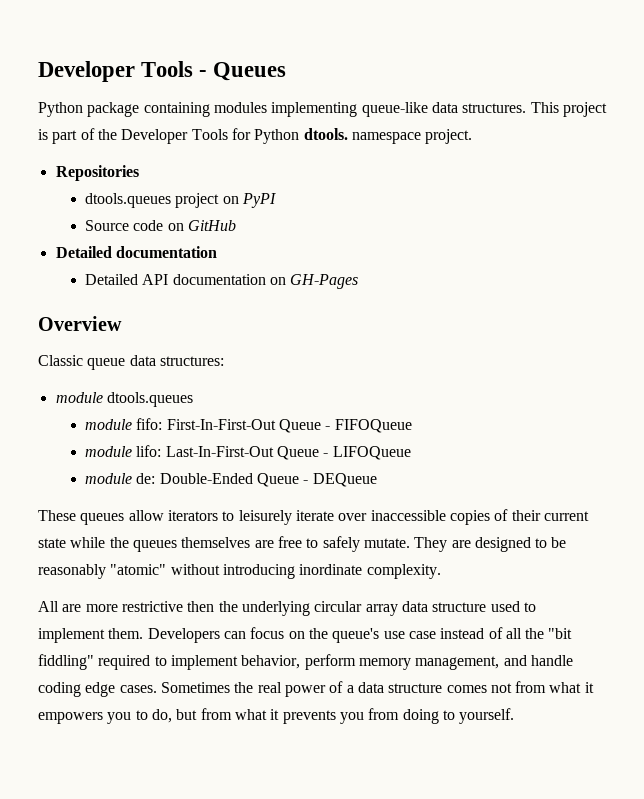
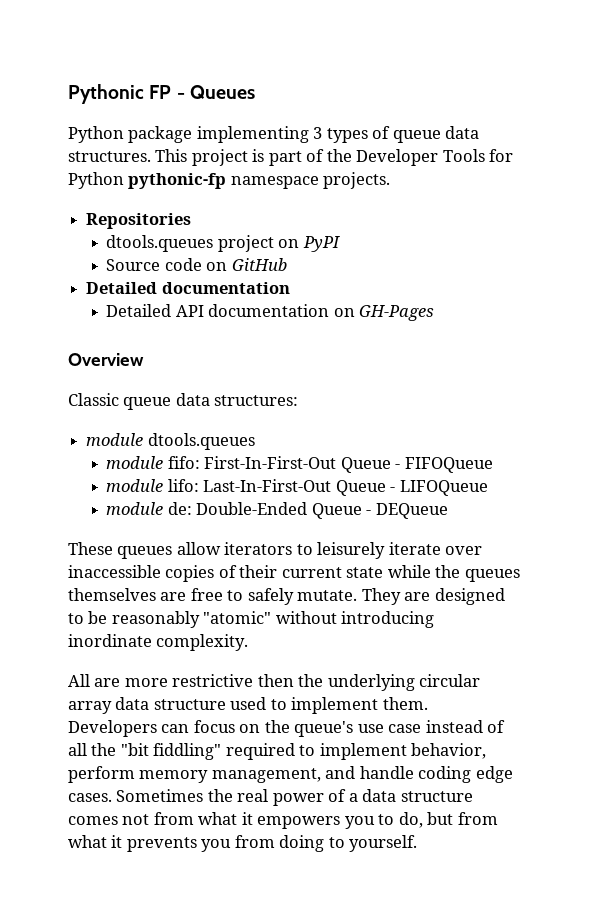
- Developer Tools - Queues
+ Pythonic FP - Queues
- Python package containing modules implementing queue-like data structures.
+ Python package implementing 3 types of queue data structures.
- This project is part of the Developer Tools for Python dtools. namespace project.
+ This project is part of the Developer Tools for Python pythonic-fp namespace projects.

